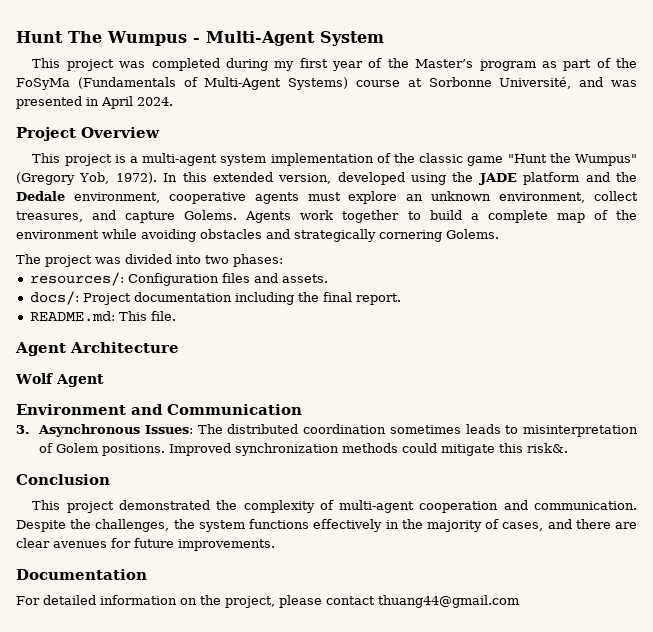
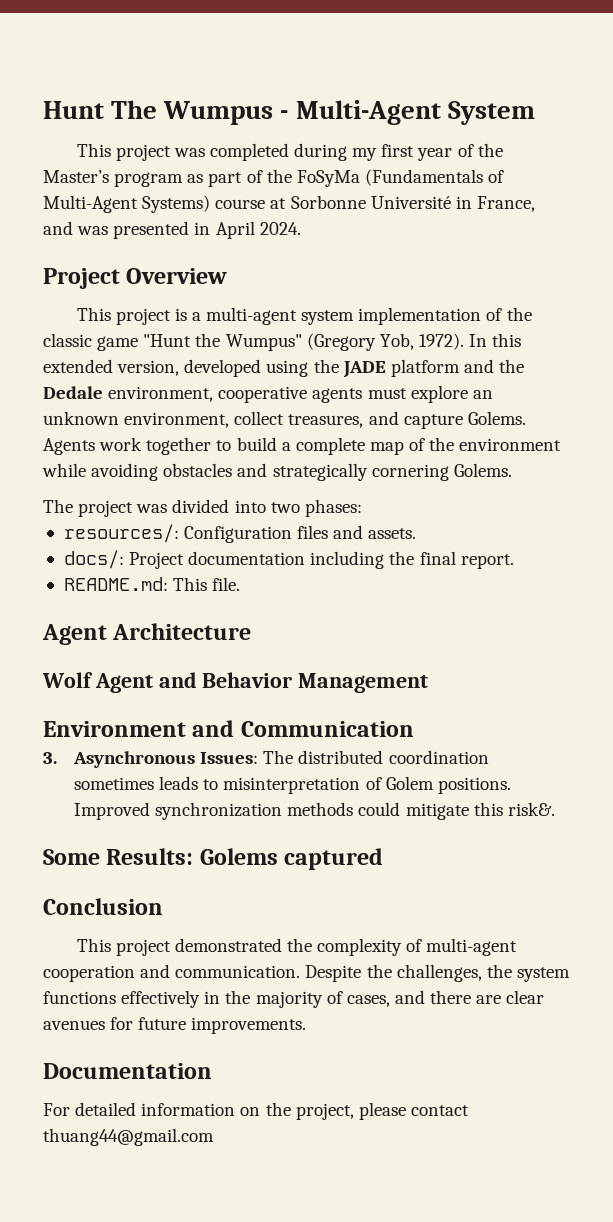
- This project was completed during my first year of the Master’s program as part of the FoSyMa (Fundamentals of Multi-Agent Systems) course at Sorbonne Université, and was presented in April 2024.
+ This project was completed during my first year of the Master’s program as part of the FoSyMa (Fundamentals of Multi-Agent Systems) course at Sorbonne Université in France, and was presented in April 2024.
- Wolf Agent
+ Wolf Agent and Behavior Management
+ Some Results: Golems captured

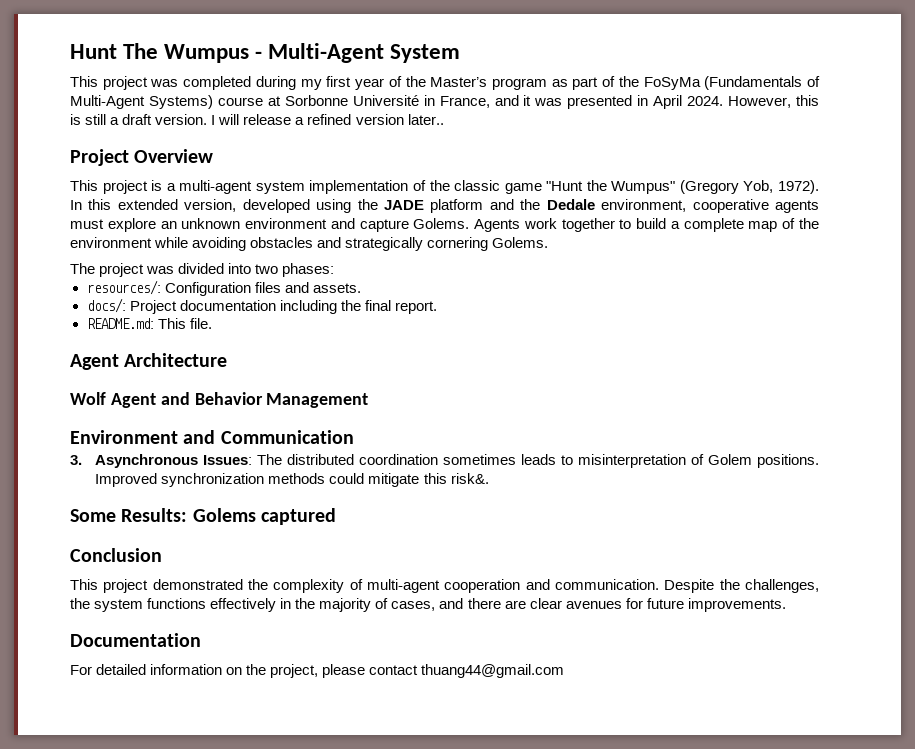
- This project was completed during my first year of the Master’s program as part of the FoSyMa (Fundamentals of Multi-Agent Systems) course at Sorbonne Université in France, and was presented in April 2024.
+ This project was completed during my first year of the Master’s program as part of the FoSyMa (Fundamentals of Multi-Agent Systems) course at Sorbonne Université in France, and it was presented in April 2024. However, this is still a draft version. I will release a refined version later..
- In this extended version, developed using the JADE platform and the Dedale environment, cooperative agents must explore an unknown environment, collect treasures, and capture Golems.
+ In this extended version, developed using the JADE platform and the Dedale environment, cooperative agents must explore an unknown environment and capture Golems.

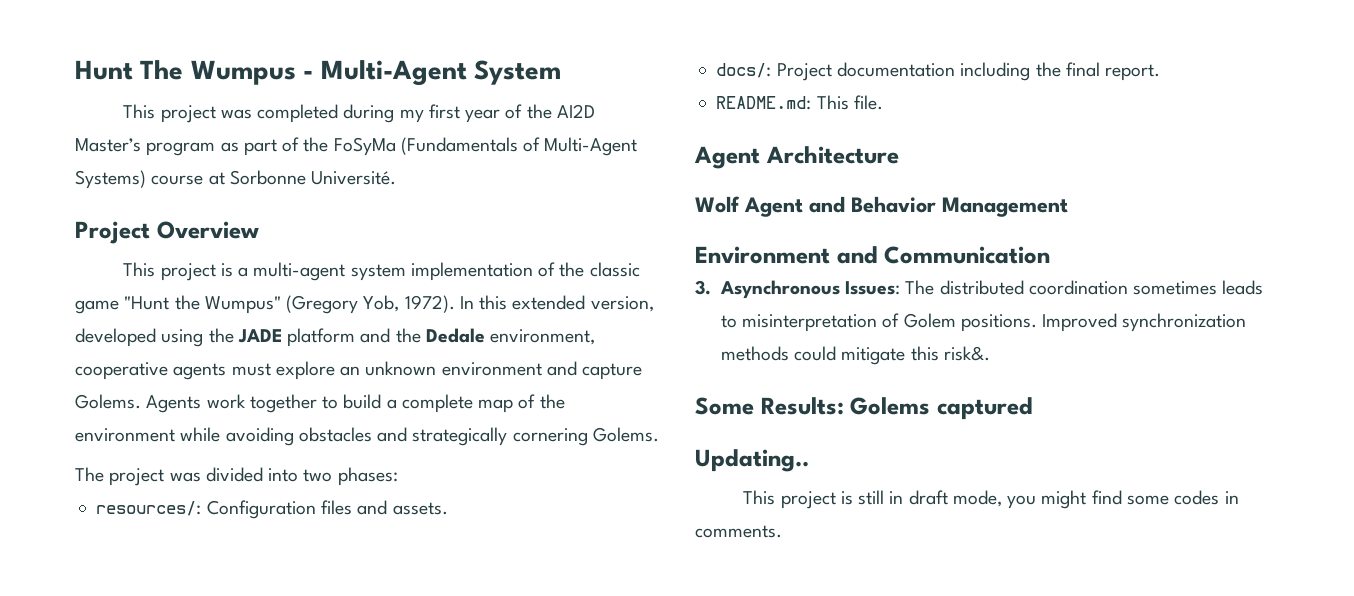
- This project was completed during my first year of the Master’s program as part of the FoSyMa (Fundamentals of Multi-Agent Systems) course at Sorbonne Université in France, and it was presented in April 2024. However, this is still a draft version. I will release a refined version later..
+ This project was completed during my first year of the AI2D Master’s program as part of the FoSyMa (Fundamentals of Multi-Agent Systems) course at Sorbonne Université.
- Conclusion
- This project demonstrated the complexity of multi-agent cooperation and communication. Despite the challenges, the system functions effectively in the majority of cases, and there are clear avenues for future improvements.
- Documentation
- For detailed information on the project, please contact thuang44@gmail.com
+ Updating..
+ This project is still in draft mode, you might find some codes in comments.

